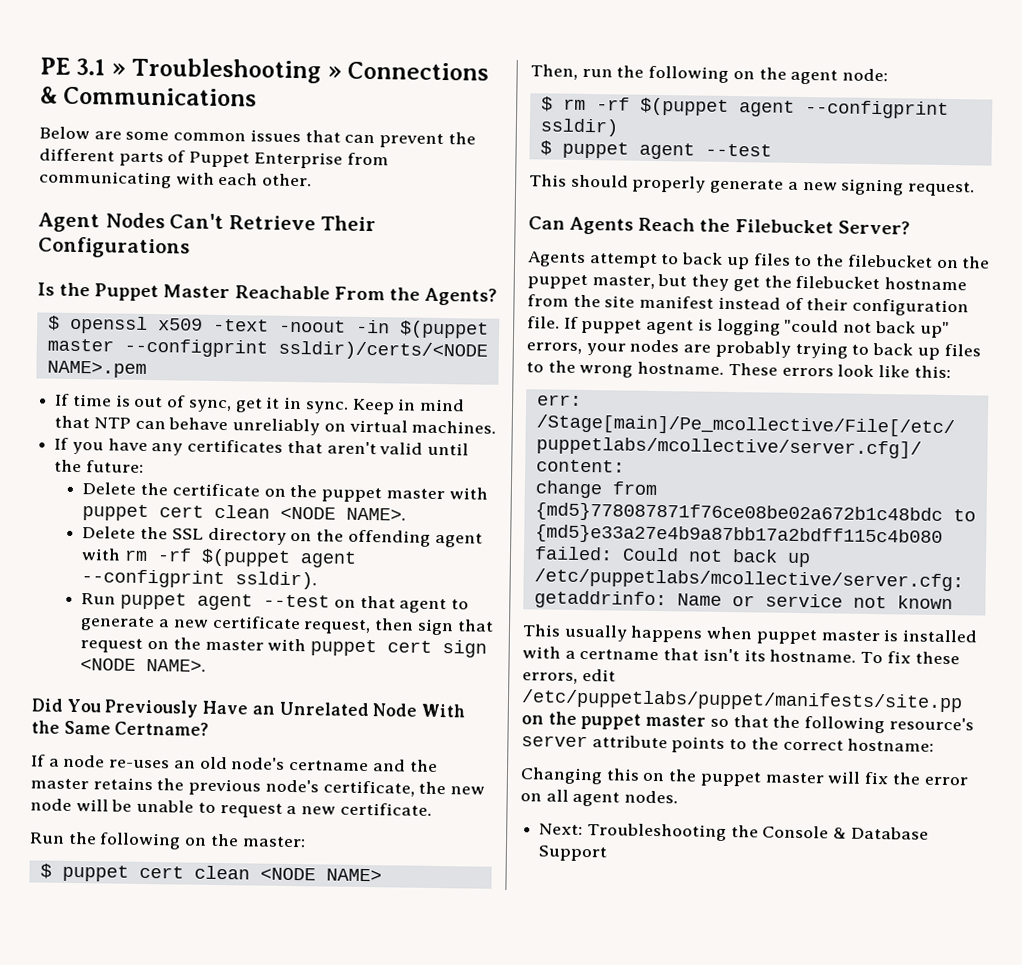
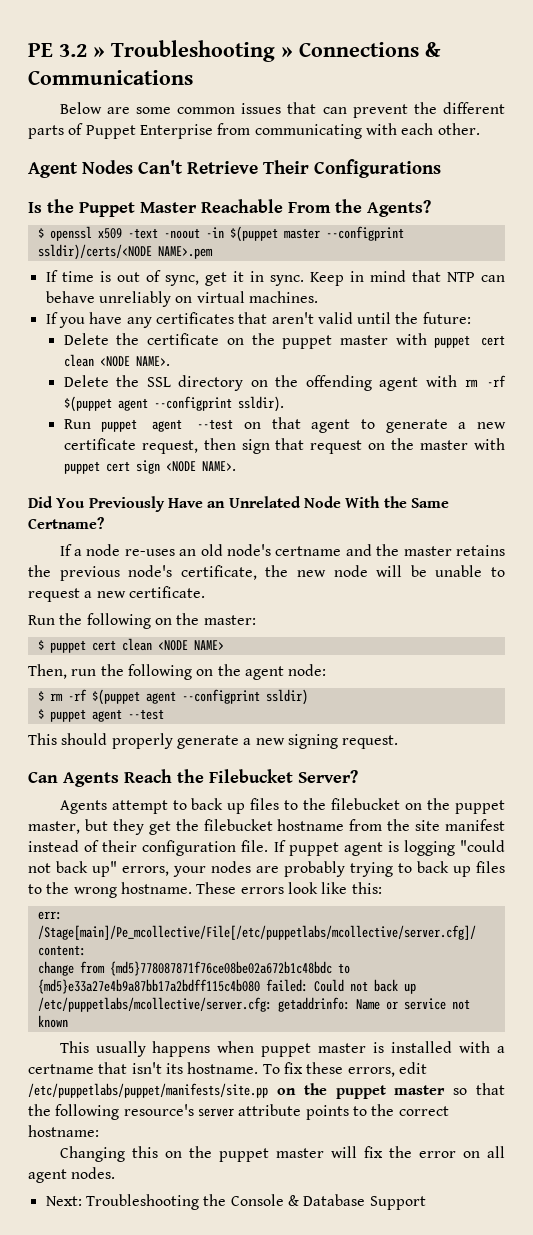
- PE 3.1 » Troubleshooting » Connections & Communications
+ PE 3.2 » Troubleshooting » Connections & Communications

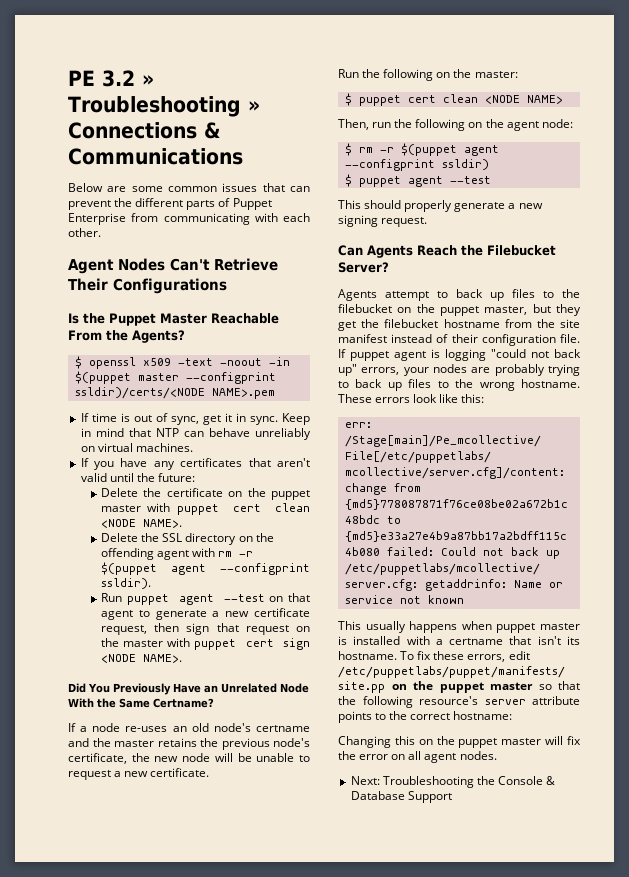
- Delete the SSL directory on the offending agent with rm -rf $(puppet agent --configprint ssldir).
+ Delete the SSL directory on the offending agent with rm -r $(puppet agent --configprint ssldir).
- $ rm -rf $(puppet agent --configprint ssldir)
+ $ rm -r $(puppet agent --configprint ssldir)

